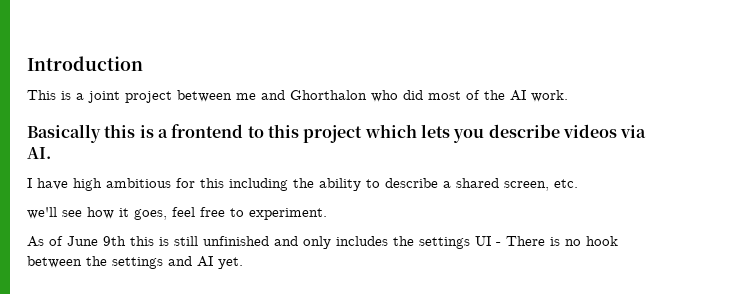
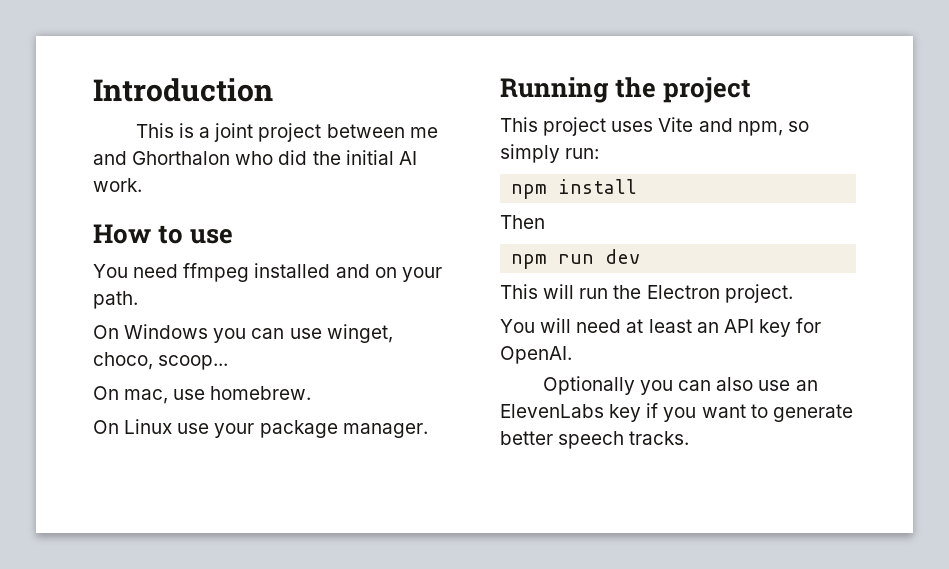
- This is a joint project between me and Ghorthalon who did most of the AI work.
+ This is a joint project between me and Ghorthalon who did the initial AI work.
- Basically this is a frontend to this project which lets you describe videos via AI.
- I have high ambitious for this including the ability to describe a shared screen, etc.
- we'll see how it goes, feel free to experiment.
- As of June 9th this is still unfinished and only includes the settings UI - There is no hook between the settings and AI yet.
+ How to use
+ You need ffmpeg installed and on your path.
+ On Windows you can use winget, choco, scoop...
+ On mac, use homebrew.
+ On Linux use your package manager.
+ Running the project
+ This project uses Vite and npm, so simply run:
+ npm install
+ Then
+ npm run dev
+ This will run the Electron project.
+ You will need at least an API key for OpenAI.
+ Optionally you can also use an ElevenLabs key if you want to generate better speech tracks.

